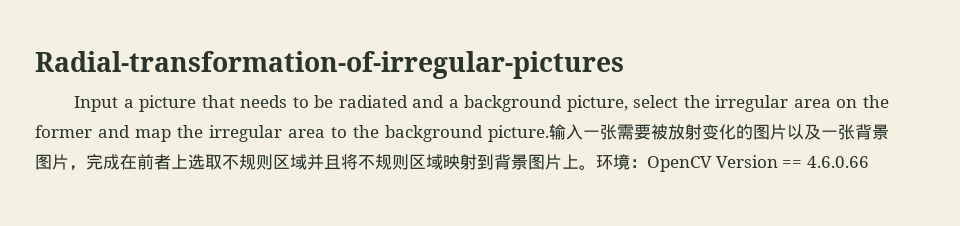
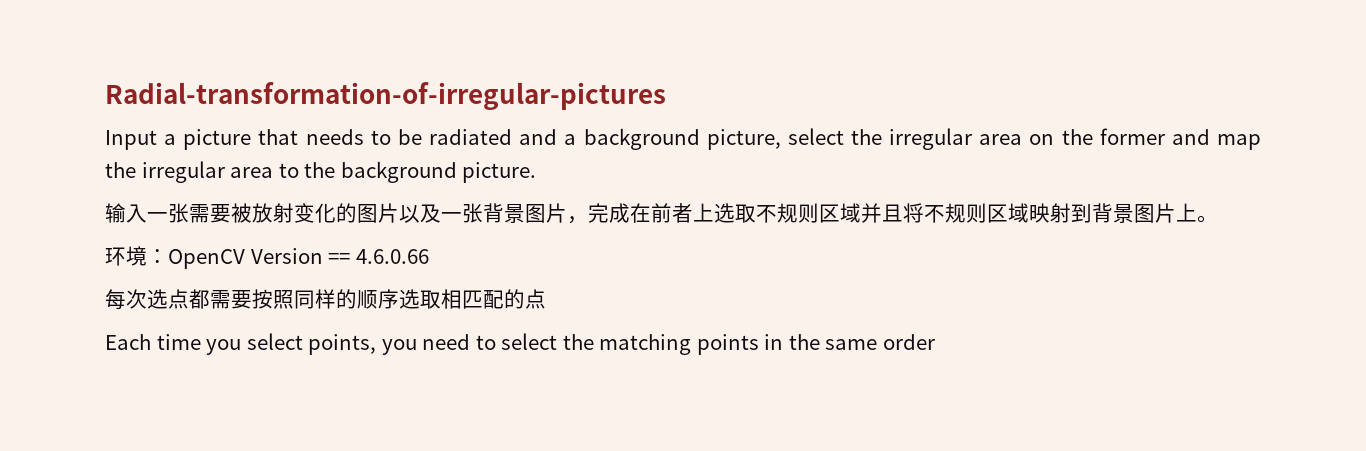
- Input a picture that needs to be radiated and a background picture, select the irregular area on the former and map the irregular area to the background picture.输入一张需要被放射变化的图片以及一张背景图片，完成在前者上选取不规则区域并且将不规则区域映射到背景图片上。环境：OpenCV Version == 4.6.0.66
+ Input a picture that needs to be radiated and a background picture, select the irregular area on the former and map the irregular area to the background picture.
+ 输入一张需要被放射变化的图片以及一张背景图片，完成在前者上选取不规则区域并且将不规则区域映射到背景图片上。
+ 环境：OpenCV Version == 4.6.0.66
+ 每次选点都需要按照同样的顺序选取相匹配的点
+ Each time you select points, you need to select the matching points in the same order

